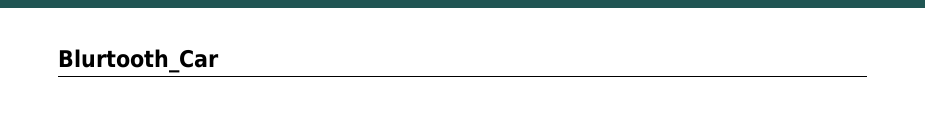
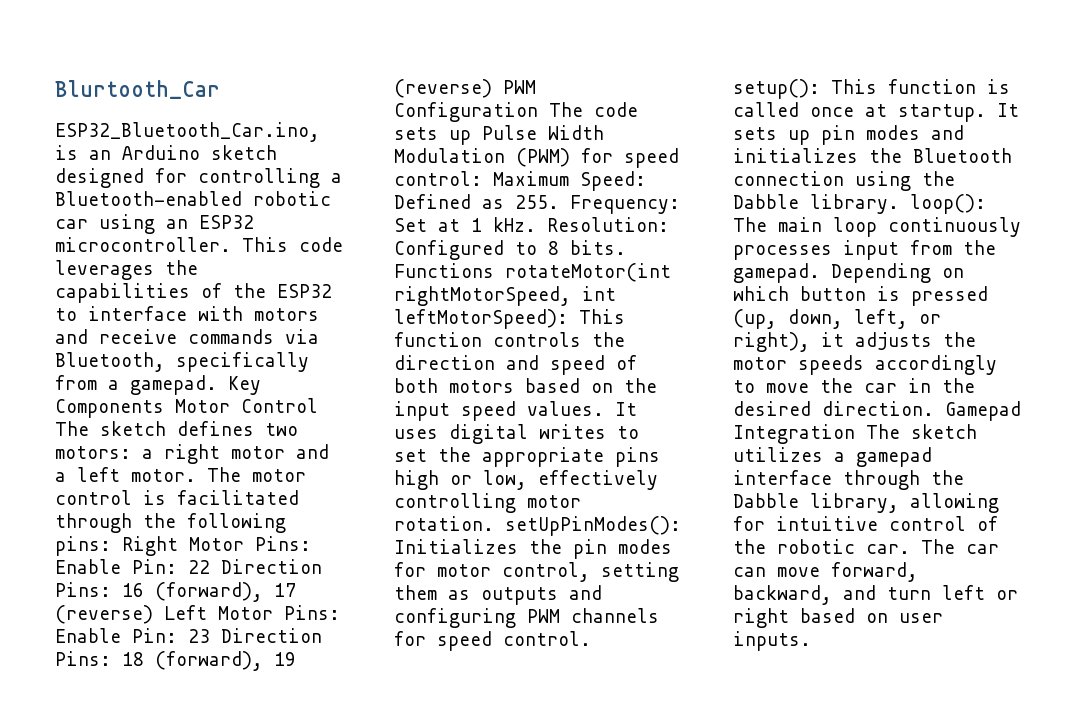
+ ESP32_Bluetooth_Car.ino, is an Arduino sketch designed for controlling a Bluetooth-enabled robotic car using an ESP32 microcontroller. This code leverages the capabilities of the ESP32 to interface with motors and receive commands via Bluetooth, specifically from a gamepad. Key Components Motor Control The sketch defines two motors: a right motor and a left motor. The motor control is facilitated through the following pins: Right Motor Pins: Enable Pin: 22 Direction Pins: 16 (forward), 17 (reverse) Left Motor Pins: Enable Pin: 23 Direction Pins: 18 (forward), 19 (reverse) PWM Configuration The code sets up Pulse Width Modulation (PWM) for speed control: Maximum Speed: Defined as 255. Frequency: Set at 1 kHz. Resolution: Configured to 8 bits. Functions rotateMotor(int rightMotorSpeed, int leftMotorSpeed): This function controls the direction and speed of both motors based on the input speed values. It uses digital writes to set the appropriate pins high or low, effectively controlling motor rotation. setUpPinModes(): Initializes the pin modes for motor control, setting them as outputs and configuring PWM channels for speed control. setup(): This function is called once at startup. It sets up pin modes and initializes the Bluetooth connection using the Dabble library. loop(): The main loop continuously processes input from the gamepad. Depending on which button is pressed (up, down, left, or right), it adjusts the motor speeds accordingly to move the car in the desired direction. Gamepad Integration The sketch utilizes a gamepad interface through the Dabble library, allowing for intuitive control of the robotic car. The car can move forward, backward, and turn left or right based on user inputs.

